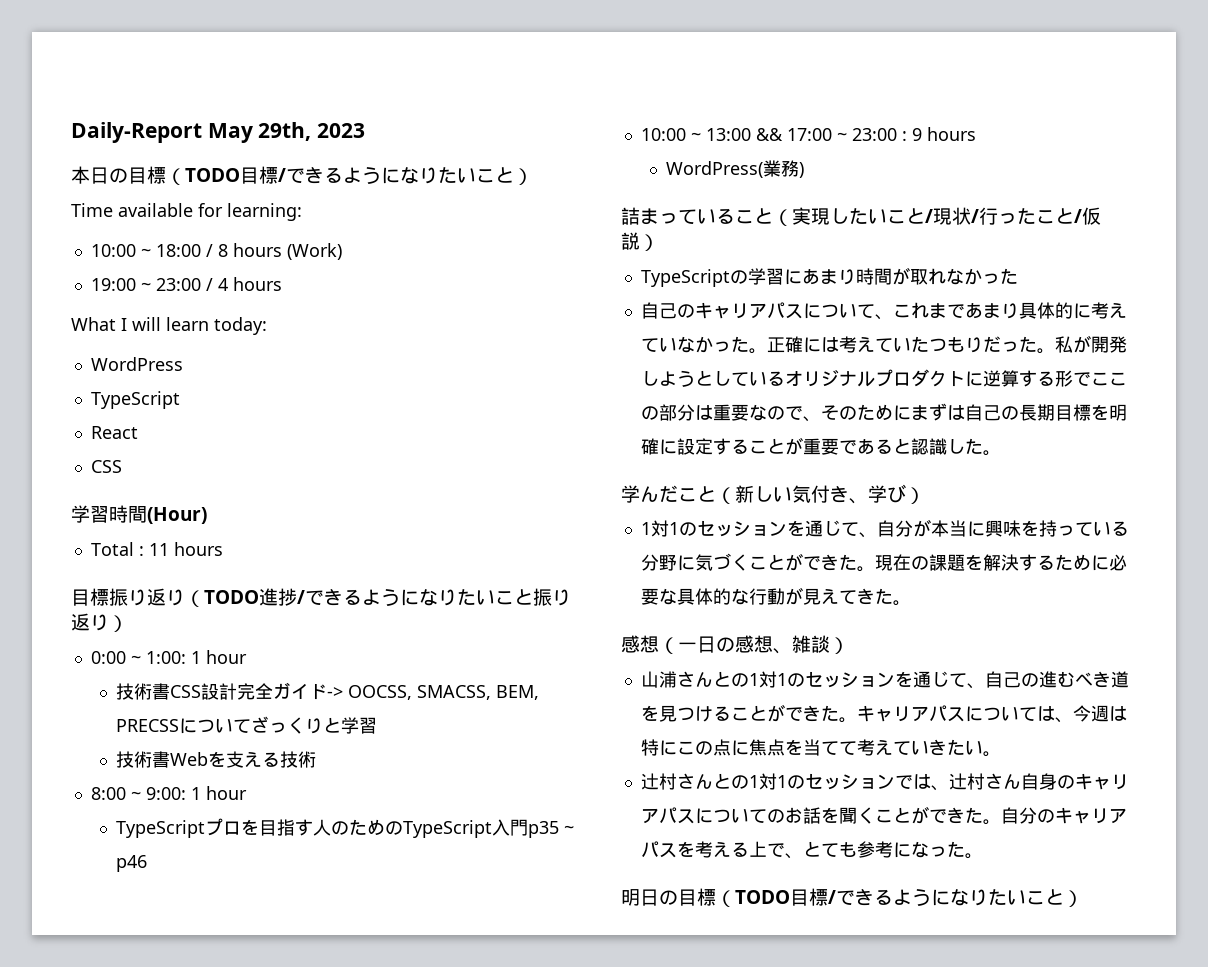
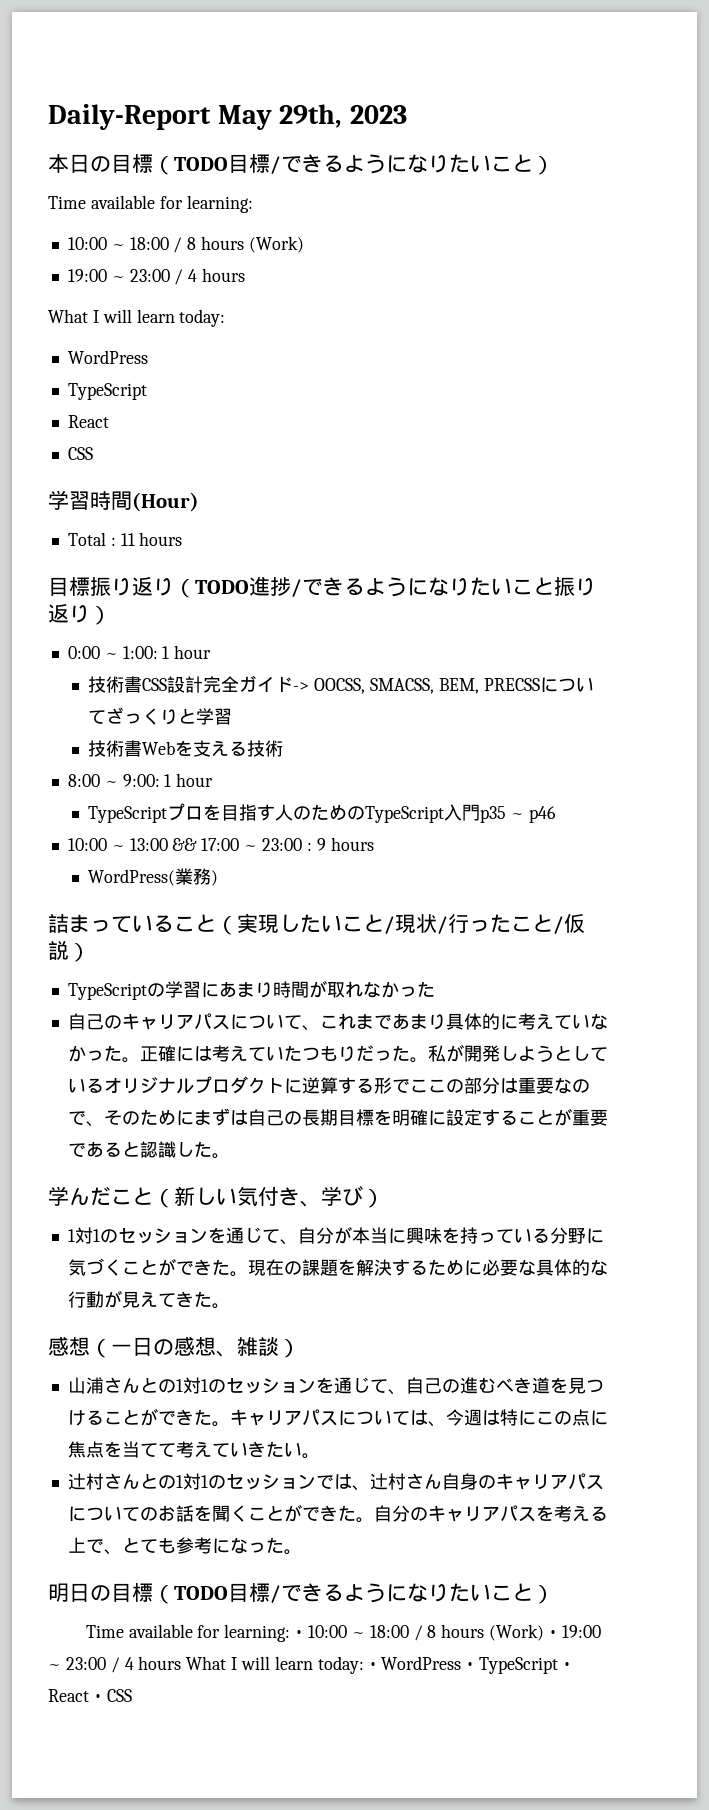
+ Time available for learning: • 10:00 ~ 18:00 / 8 hours (Work) • 19:00 ~ 23:00 / 4 hours What I will learn today: • WordPress • TypeScript • React • CSS

